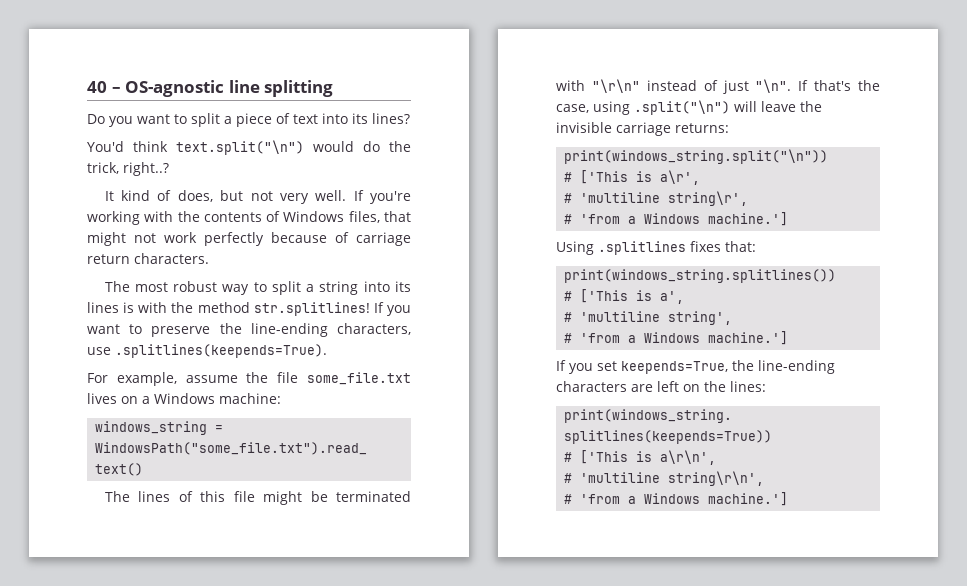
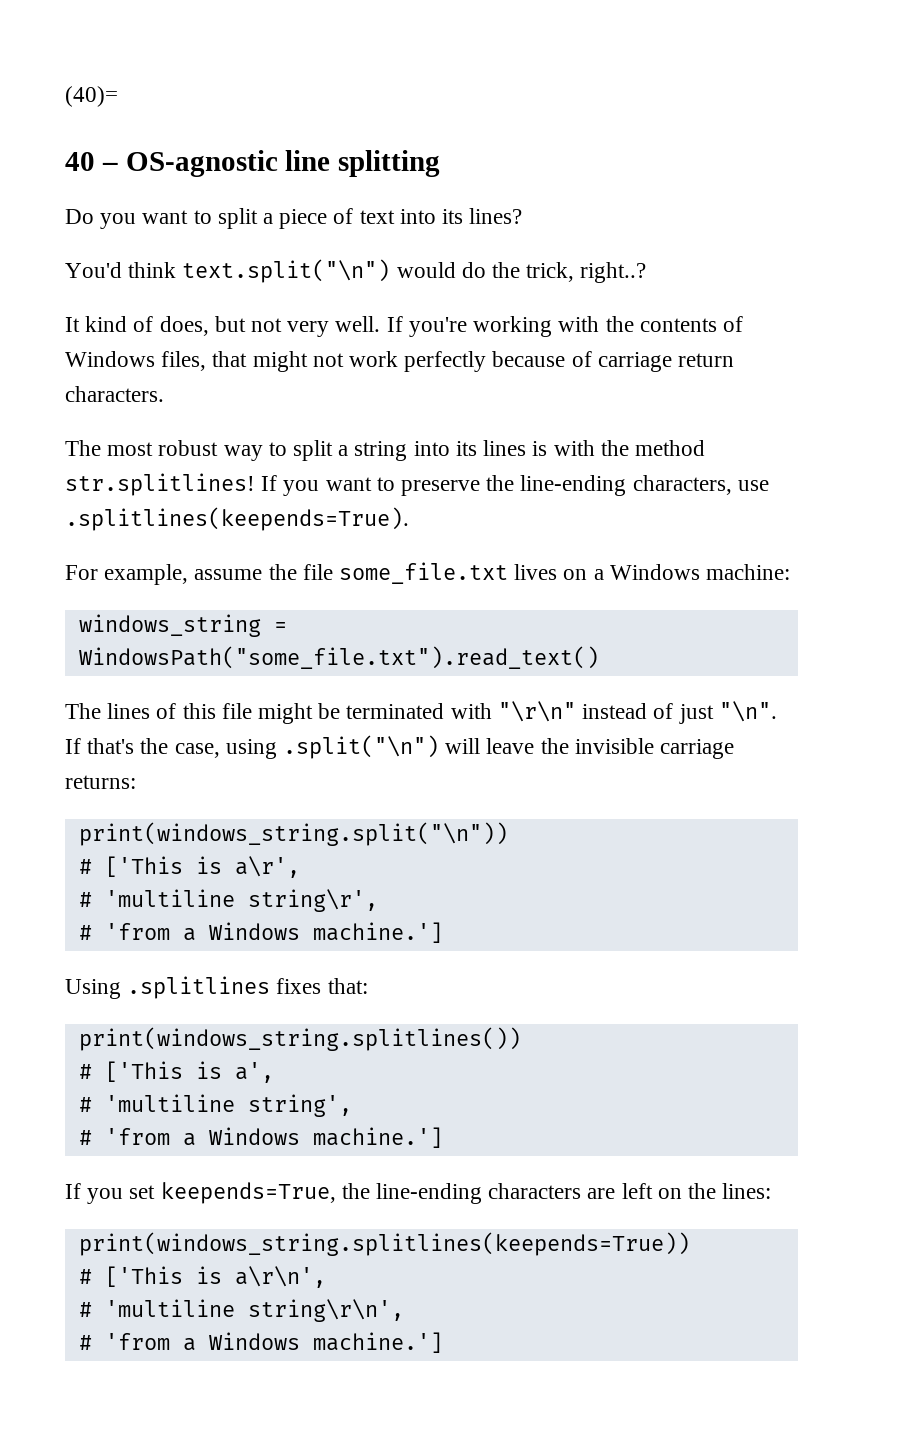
+ (40)=

